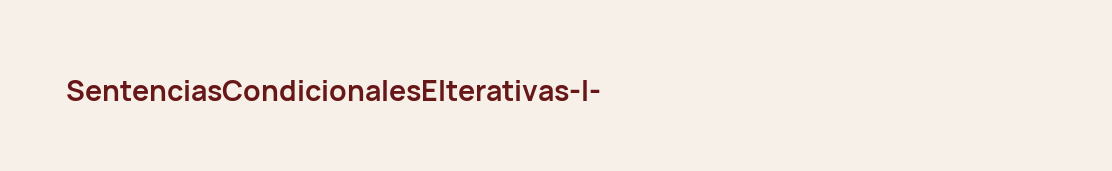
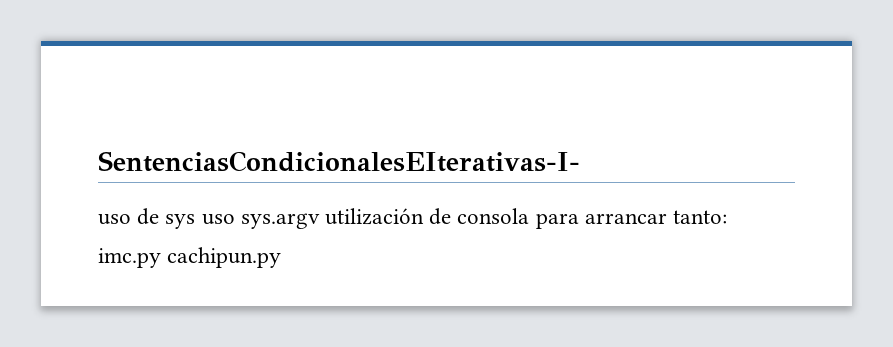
+ uso de sys uso sys.argv utilización de consola para arrancar tanto: imc.py cachipun.py

